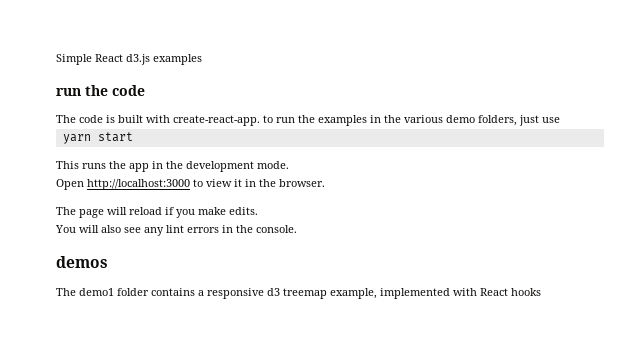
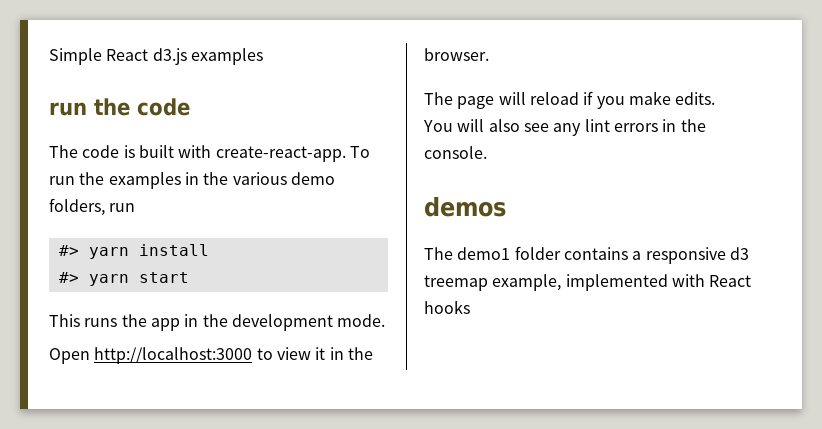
- The code is built with create-react-app. to run the examples in the various demo folders, just use
- yarn start
+ The code is built with create-react-app. To run the examples in the various demo folders, run
+ #> yarn install
+ #> yarn start

